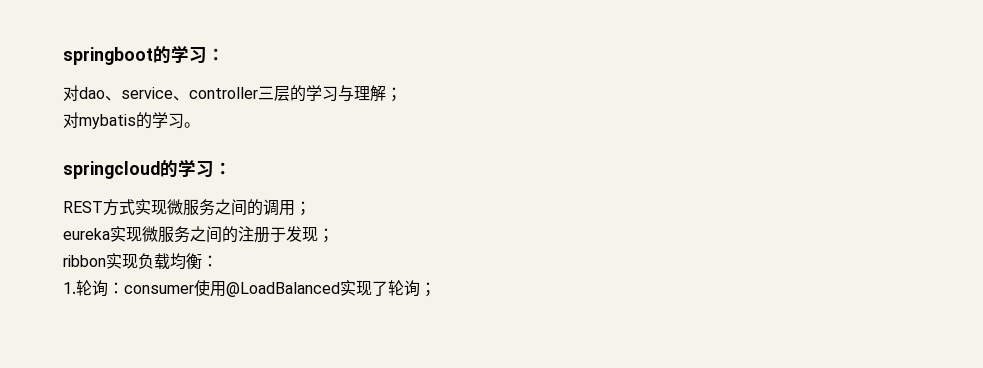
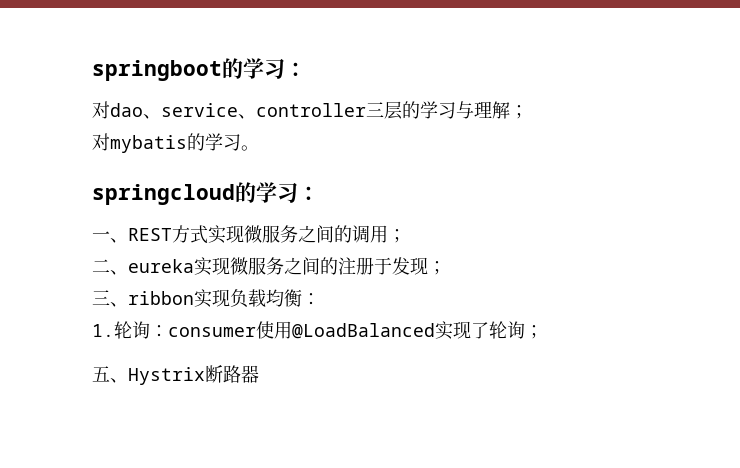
- REST方式实现微服务之间的调用；
+ 一、REST方式实现微服务之间的调用；
- eureka实现微服务之间的注册于发现；
+ 二、eureka实现微服务之间的注册于发现；
- ribbon实现负载均衡：
+ 三、ribbon实现负载均衡：
+ 五、Hystrix断路器

